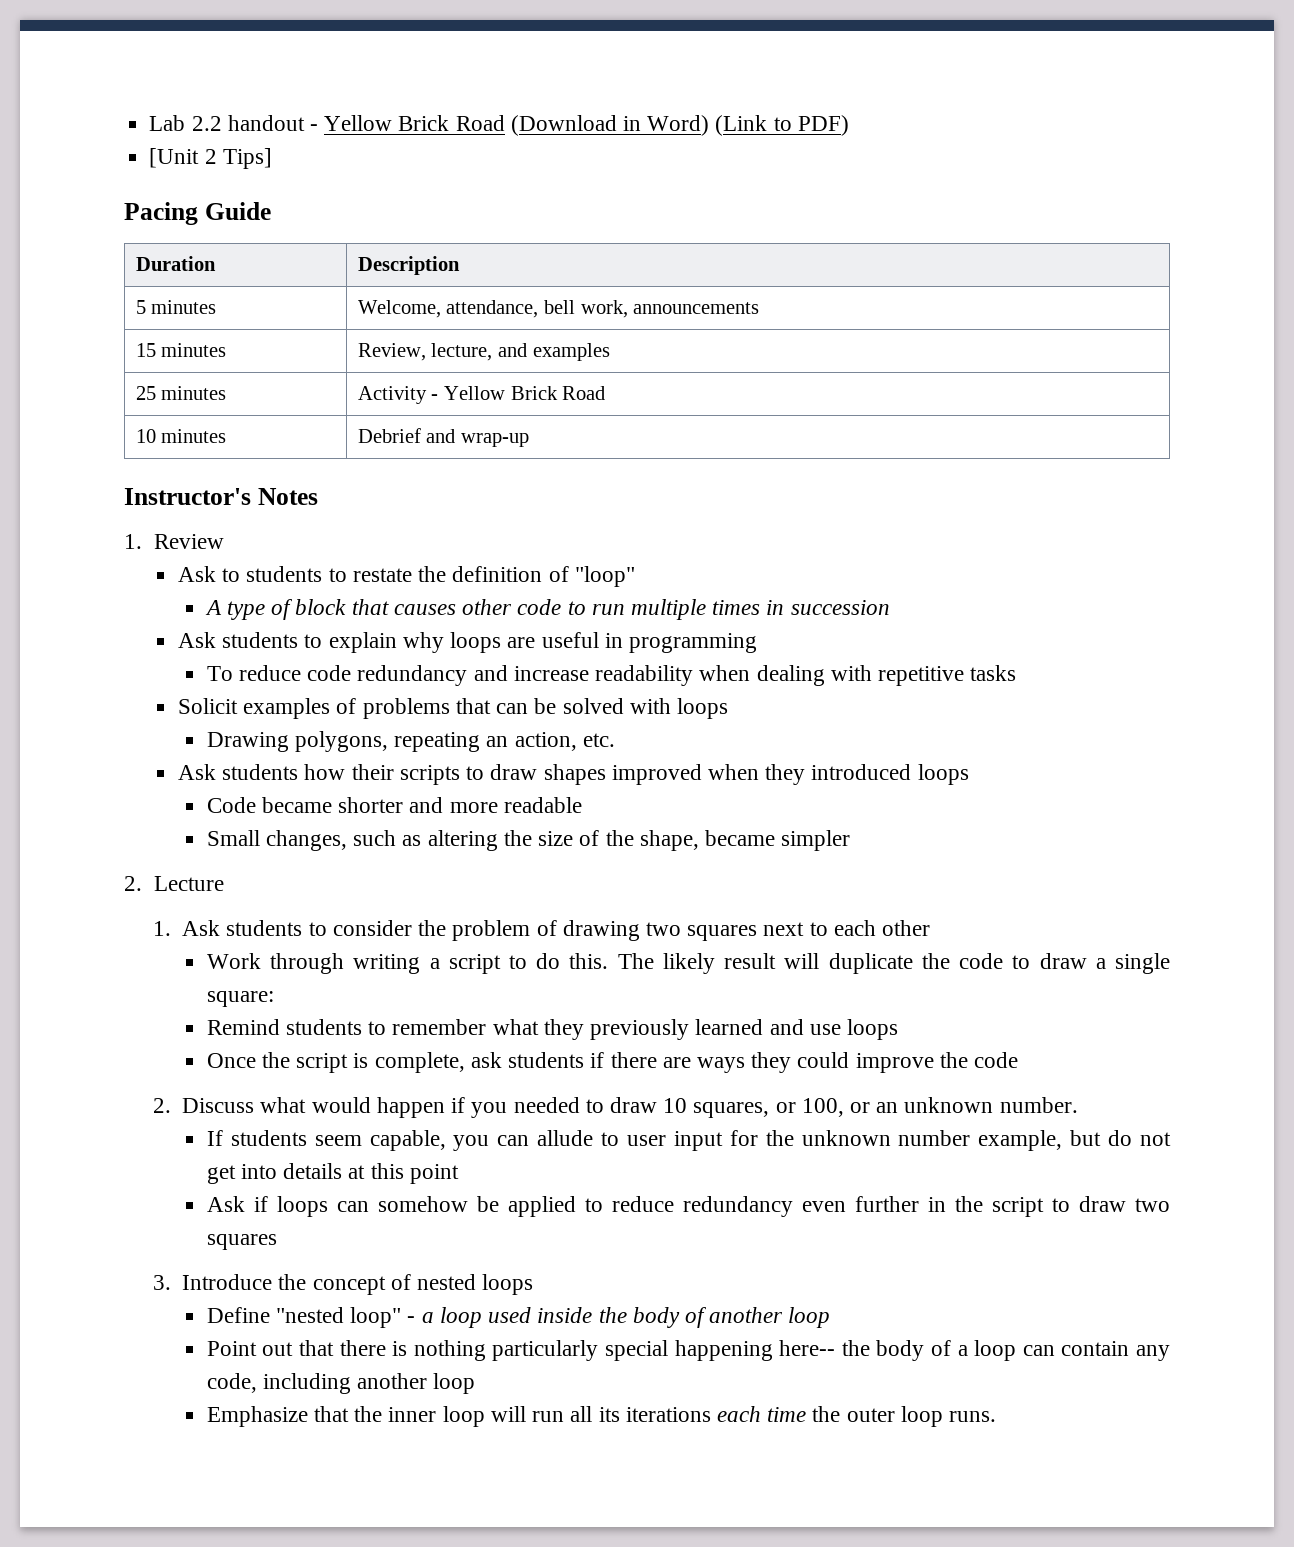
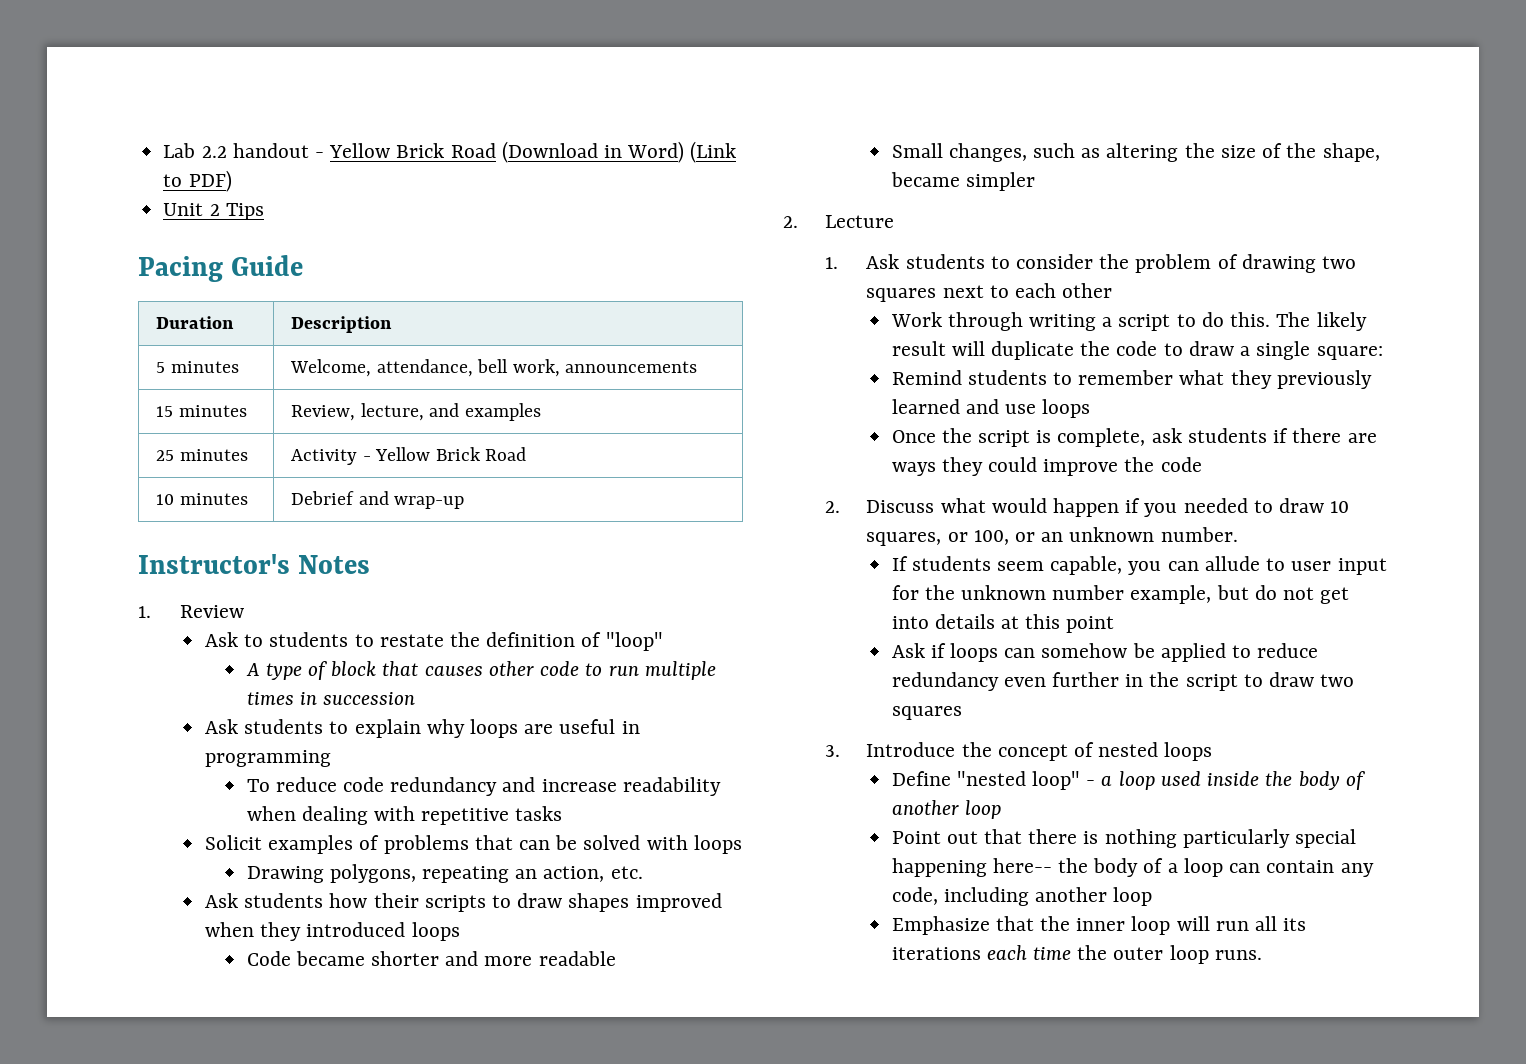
- [Unit 2 Tips]
+ Unit 2 Tips

